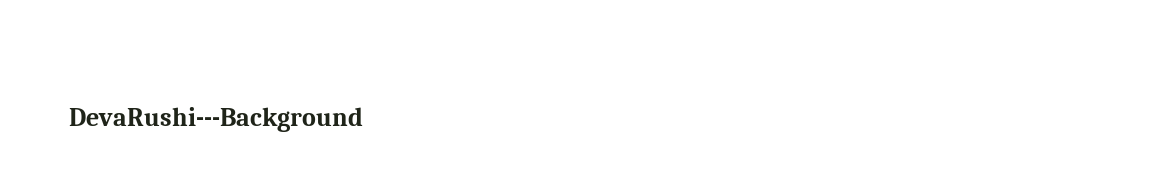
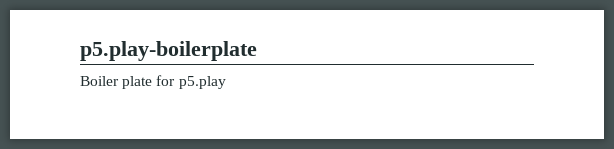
- DevaRushi---Background
+ p5.play-boilerplate
+ Boiler plate for p5.play

